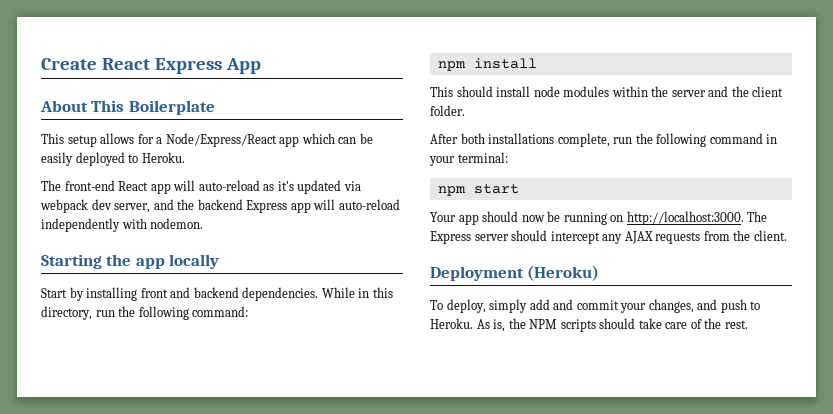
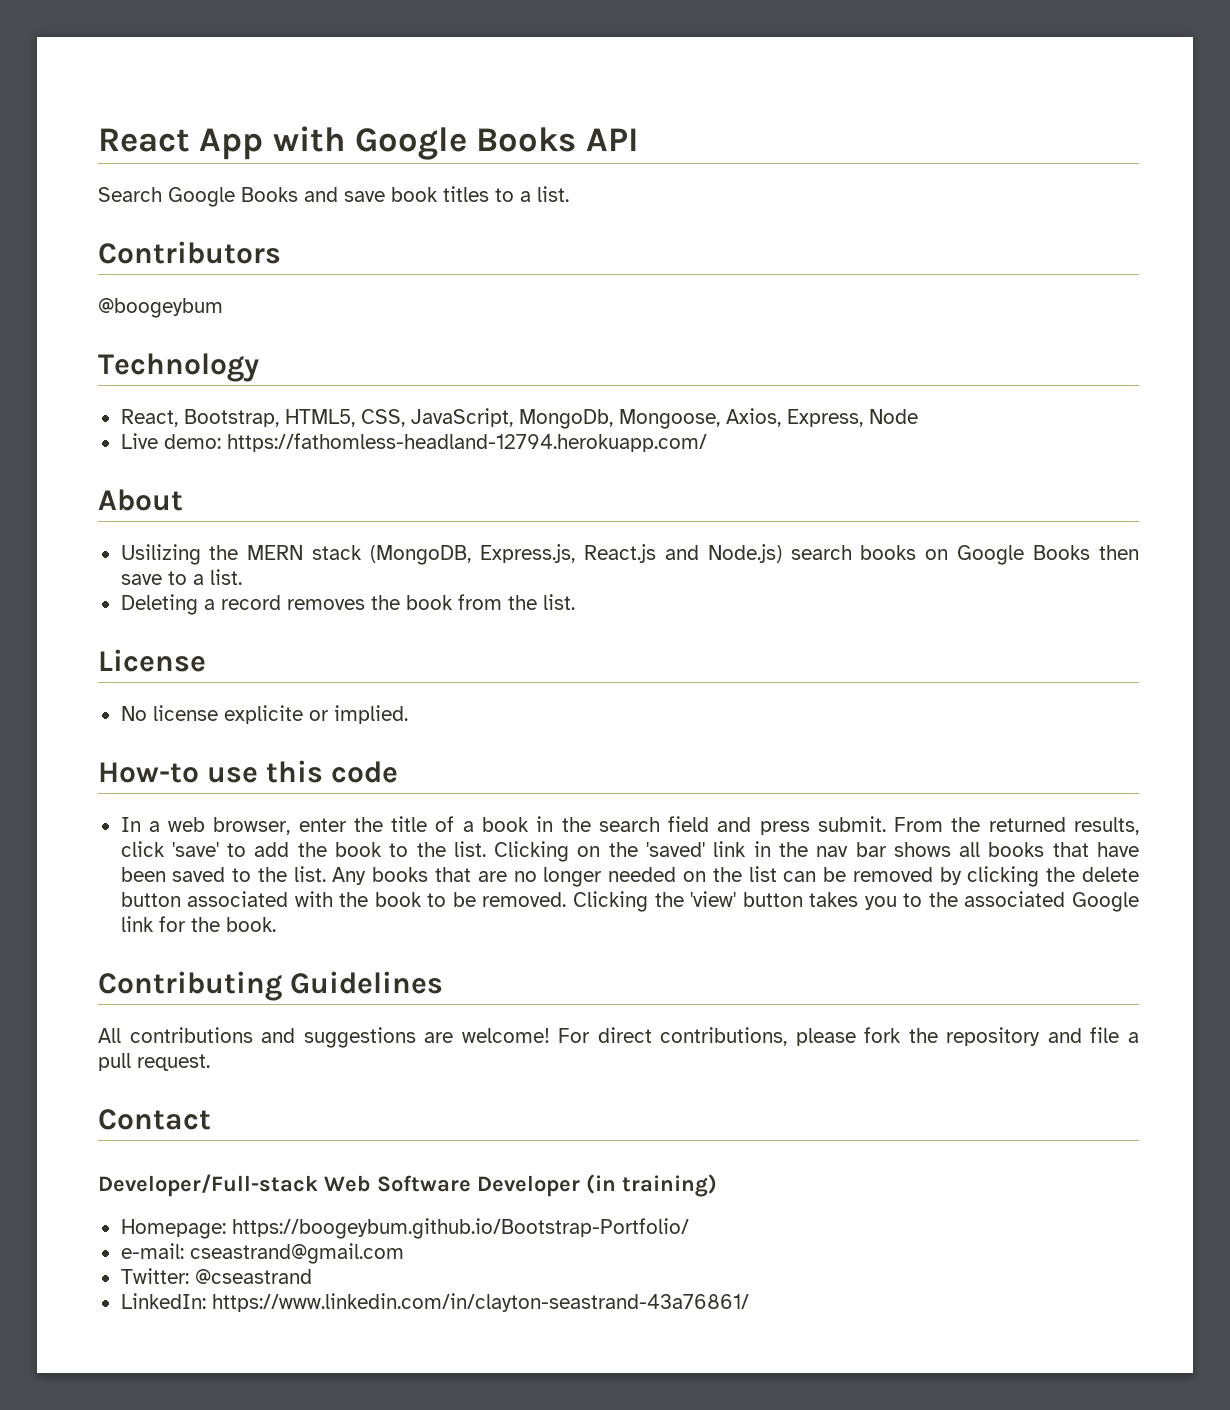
- Create React Express App
- About This Boilerplate
- This setup allows for a Node/Express/React app which can be easily deployed to Heroku.
- The front-end React app will auto-reload as it's updated via webpack dev server, and the backend Express app will auto-reload independently with nodemon.
- Starting the app locally
- Start by installing front and backend dependencies. While in this directory, run the following command:
- npm install
- This should install node modules within the server and the client folder.
- After both installations complete, run the following command in your terminal:
- npm start
- Your app should now be running on http://localhost:3000. The Express server should intercept any AJAX requests from the client.
- Deployment (Heroku)
- To deploy, simply add and commit your changes, and push to Heroku. As is, the NPM scripts should take care of the rest.
+ React App with Google Books API
+ Search Google Books and save book titles to a list.
+ Contributors
+ @boogeybum
+ Technology
+ React, Bootstrap, HTML5, CSS, JavaScript, MongoDb, Mongoose, Axios, Express, Node
+ Live demo: https://fathomless-headland-12794.herokuapp.com/
+ About
+ Usilizing the MERN stack (MongoDB, Express.js, React.js and Node.js) search books on Google Books then save to a list.
+ Deleting a record removes the book from the list.
+ License
+ No license explicite or implied.
+ How-to use this code
+ In a web browser, enter the title of a book in the search field and press submit. From the returned results, click 'save' to add the book to the list. Clicking on the 'saved' link in the nav bar shows all books that have been saved to the list. Any books that are no longer needed on the list can be removed by clicking the delete button associated with the book to be removed. Clicking the 'view' button takes you to the associated Google link for the book.
+ Contributing Guidelines
+ All contributions and suggestions are welcome! For direct contributions, please fork the repository and file a pull request.
+ Contact
+ Developer/Full-stack Web Software Developer (in training)
+ Homepage: https://boogeybum.github.io/Bootstrap-Portfolio/
+ e-mail: cseastrand@gmail.com
+ Twitter: @cseastrand
+ LinkedIn: https://www.linkedin.com/in/clayton-seastrand-43a76861/

